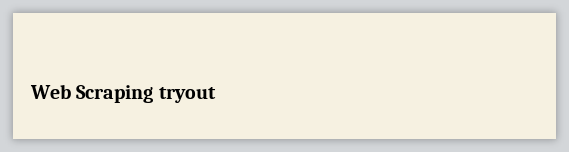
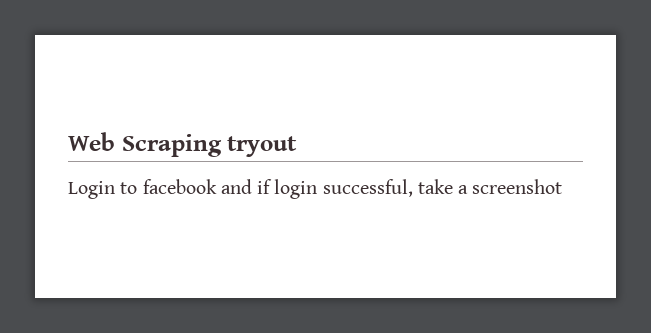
+ Login to facebook and if login successful, take a screenshot

